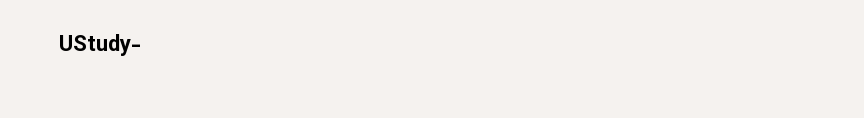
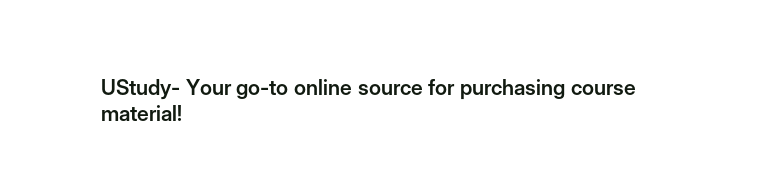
- UStudy-
+ UStudy- Your go-to online source for purchasing course material!

